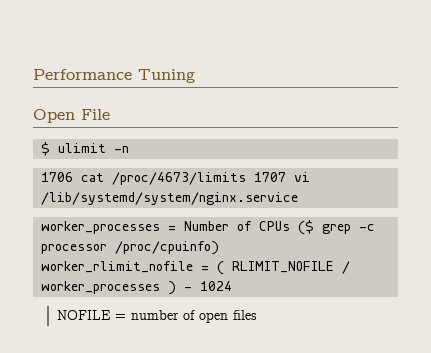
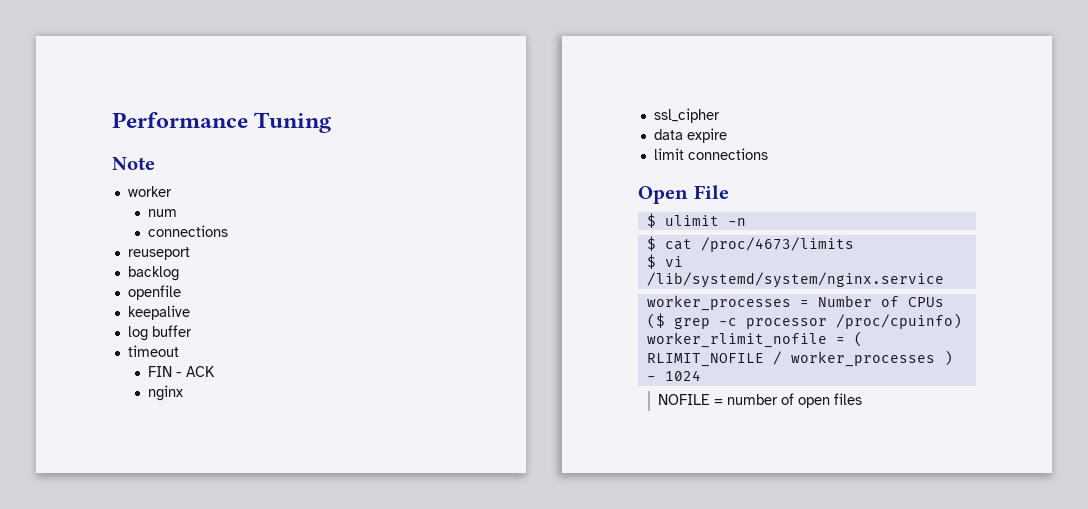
+ Note
+ worker
+ num
+ connections
+ reuseport
+ backlog
+ openfile
+ keepalive
+ log buffer
+ timeout
+ FIN - ACK
+ nginx
+ ssl_cipher
+ data expire
+ limit connections
- 1706 cat /proc/4673/limits 1707 vi /lib/systemd/system/nginx.service
+ $ cat /proc/4673/limits
+ $ vi /lib/systemd/system/nginx.service

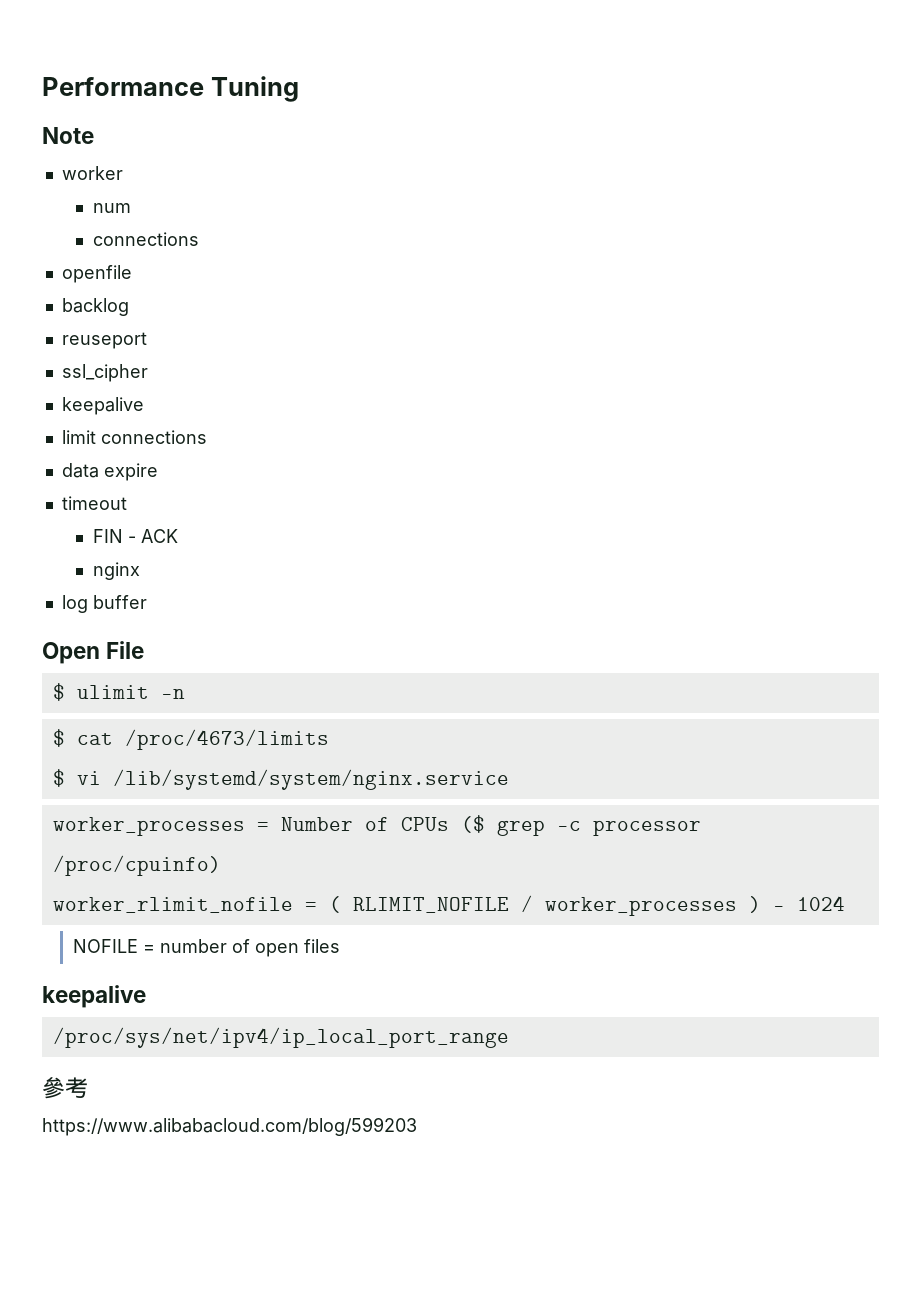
- reuseport
+ openfile
- openfile
+ reuseport
+ ssl_cipher
  keepalive
- log buffer
+ limit connections
+ data expire
- ssl_cipher
- data expire
- limit connections
+ log buffer
  NOFILE = number of open files
+ keepalive
+ /proc/sys/net/ipv4/ip_local_port_range
+ 參考
+ https://www.alibabacloud.com/blog/599203

